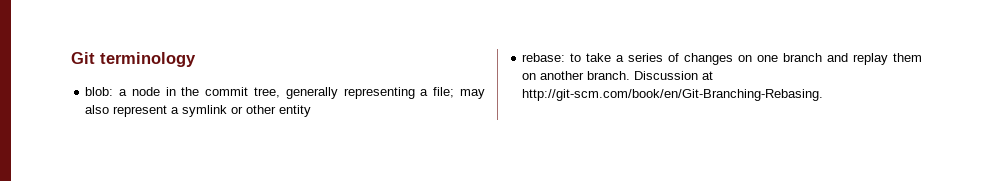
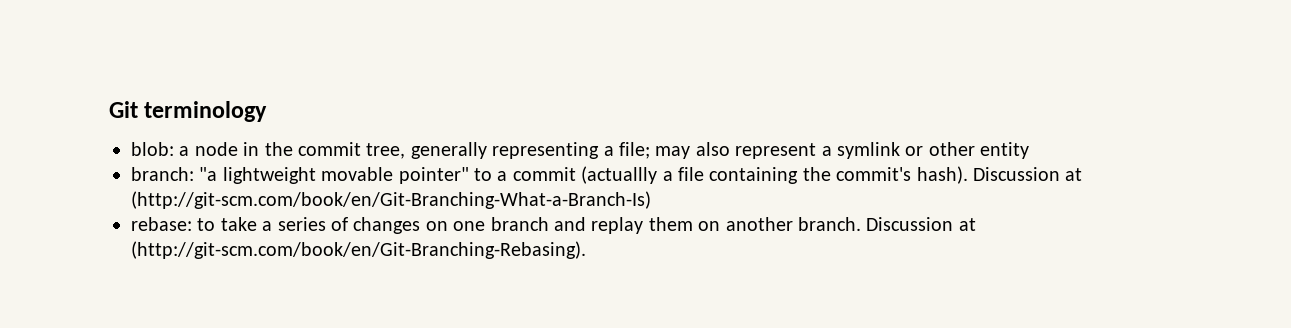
+ branch: "a lightweight movable pointer" to a commit (actuallly a file containing the commit's hash). Discussion at (http://git-scm.com/book/en/Git-Branching-What-a-Branch-Is)
- Discussion at http://git-scm.com/book/en/Git-Branching-Rebasing.
+ Discussion at (http://git-scm.com/book/en/Git-Branching-Rebasing).

